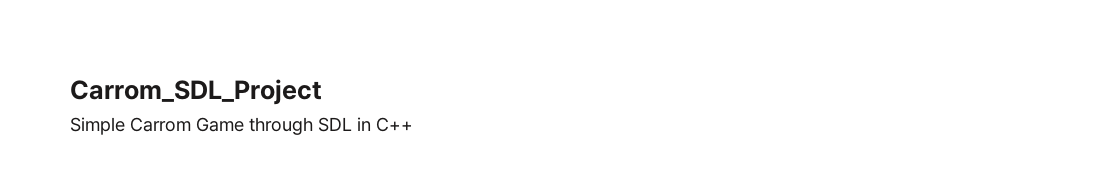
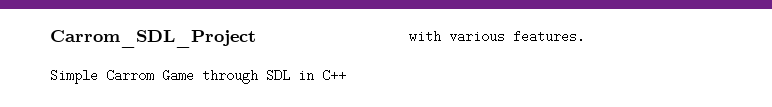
- Simple Carrom Game through SDL in C++
+ Simple Carrom Game through SDL in C++ with various features.

